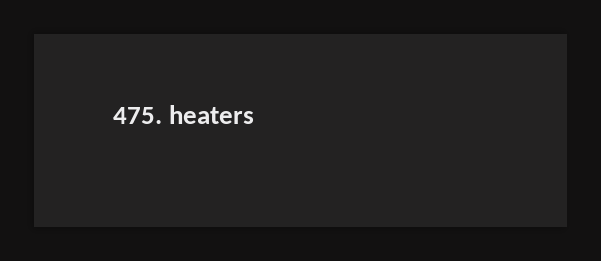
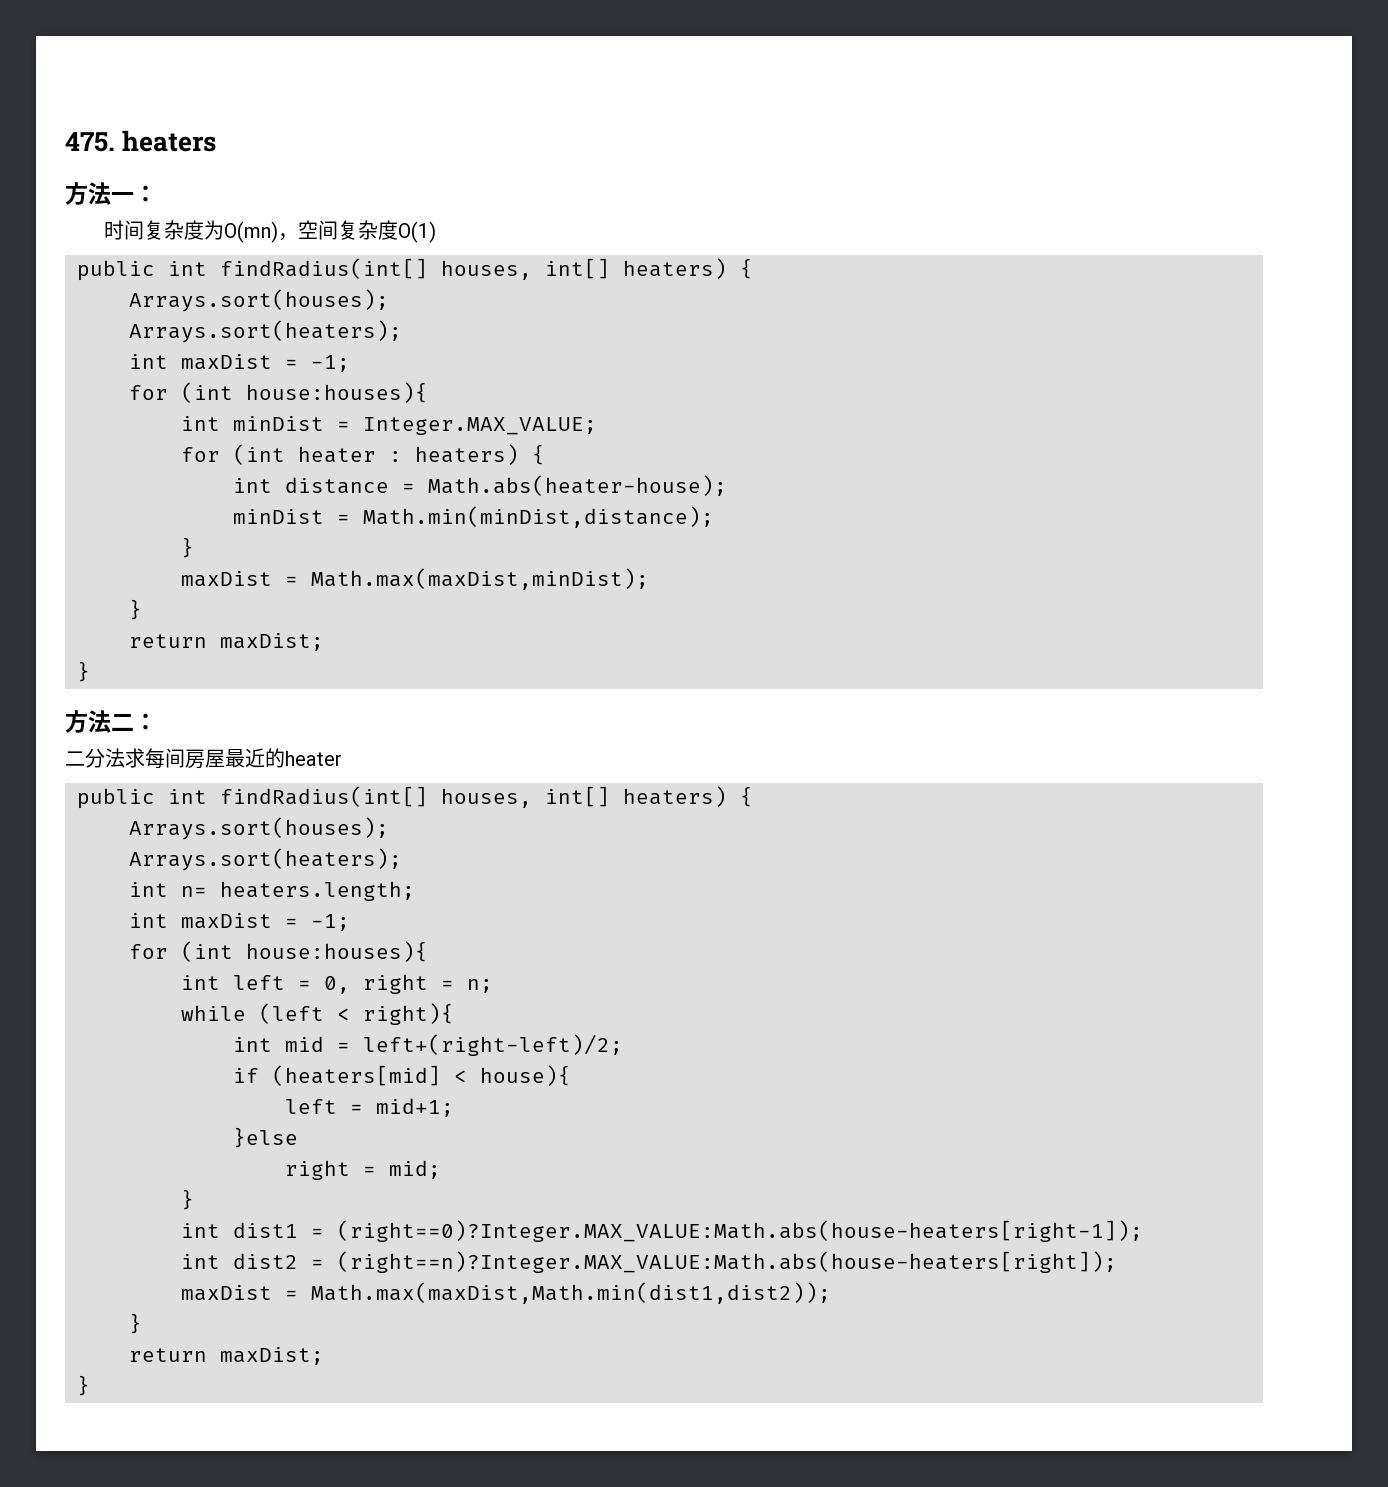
+ 方法一：
+ 时间复杂度为O(mn)，空间复杂度O(1)
+ public int findRadius(int[] houses, int[] heaters) {
+ Arrays.sort(houses);
+ Arrays.sort(heaters);
+ int maxDist = -1;
+ for (int house:houses){
+ int minDist = Integer.MAX_VALUE;
+ for (int heater : heaters) {
+ int distance = Math.abs(heater-house);
+ minDist = Math.min(minDist,distance);
+ }
+ maxDist = Math.max(maxDist,minDist);
+ }
+ return maxDist;
+ }
+ 方法二：
+ 二分法求每间房屋最近的heater
+ public int findRadius(int[] houses, int[] heaters) {
+ Arrays.sort(houses);
+ Arrays.sort(heaters);
+ int n= heaters.length;
+ int maxDist = -1;
+ for (int house:houses){
+ int left = 0, right = n;
+ while (left < right){
+ int mid = left+(right-left)/2;
+ if (heaters[mid] < house){
+ left = mid+1;
+ }else
+ right = mid;
+ }
+ int dist1 = (right==0)?Integer.MAX_VALUE:Math.abs(house-heaters[right-1]);
+ int dist2 = (right==n)?Integer.MAX_VALUE:Math.abs(house-heaters[right]);
+ maxDist = Math.max(maxDist,Math.min(dist1,dist2));
+ }
+ return maxDist;
+ }

